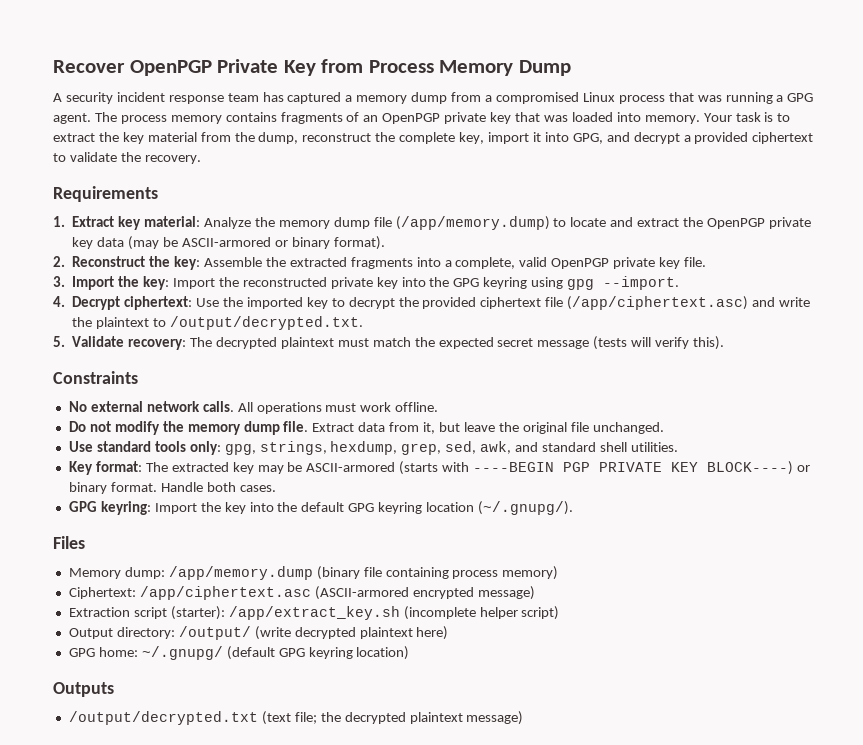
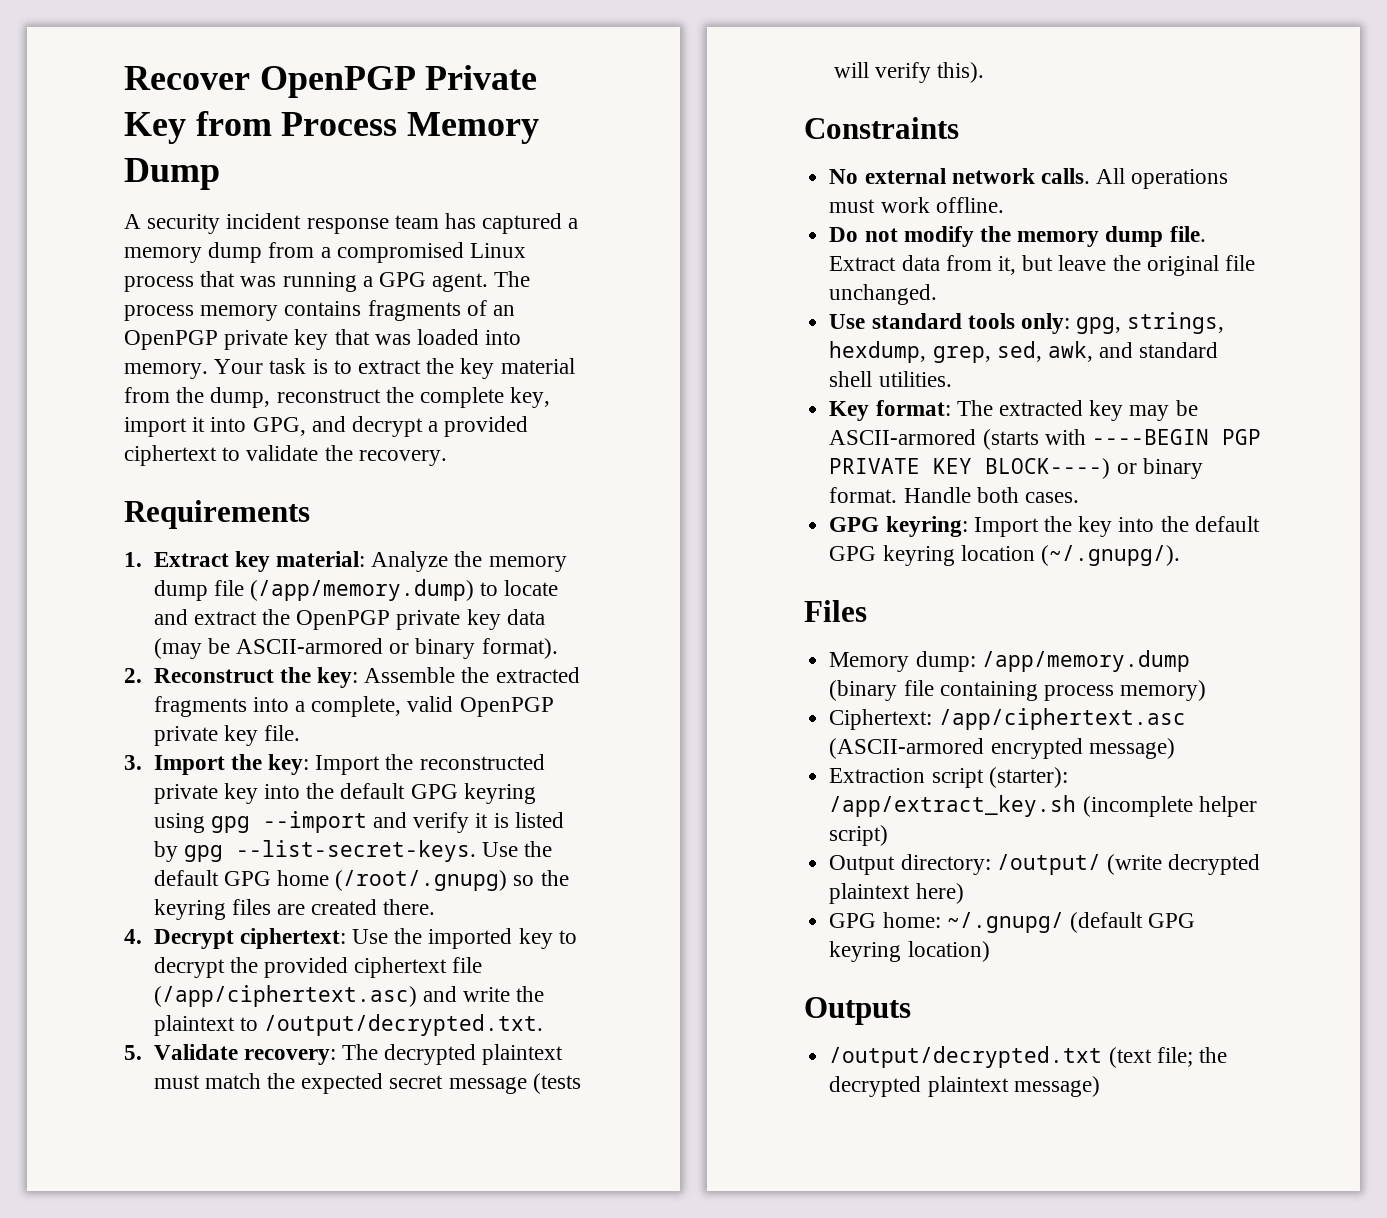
- 3. Import the key: Import the reconstructed private key into the GPG keyring using gpg --import.
+ 3. Import the key: Import the reconstructed private key into the default GPG keyring using gpg --import and verify it is listed by gpg --list-secret-keys. Use the default GPG home (/root/.gnupg) so the keyring files are created there.

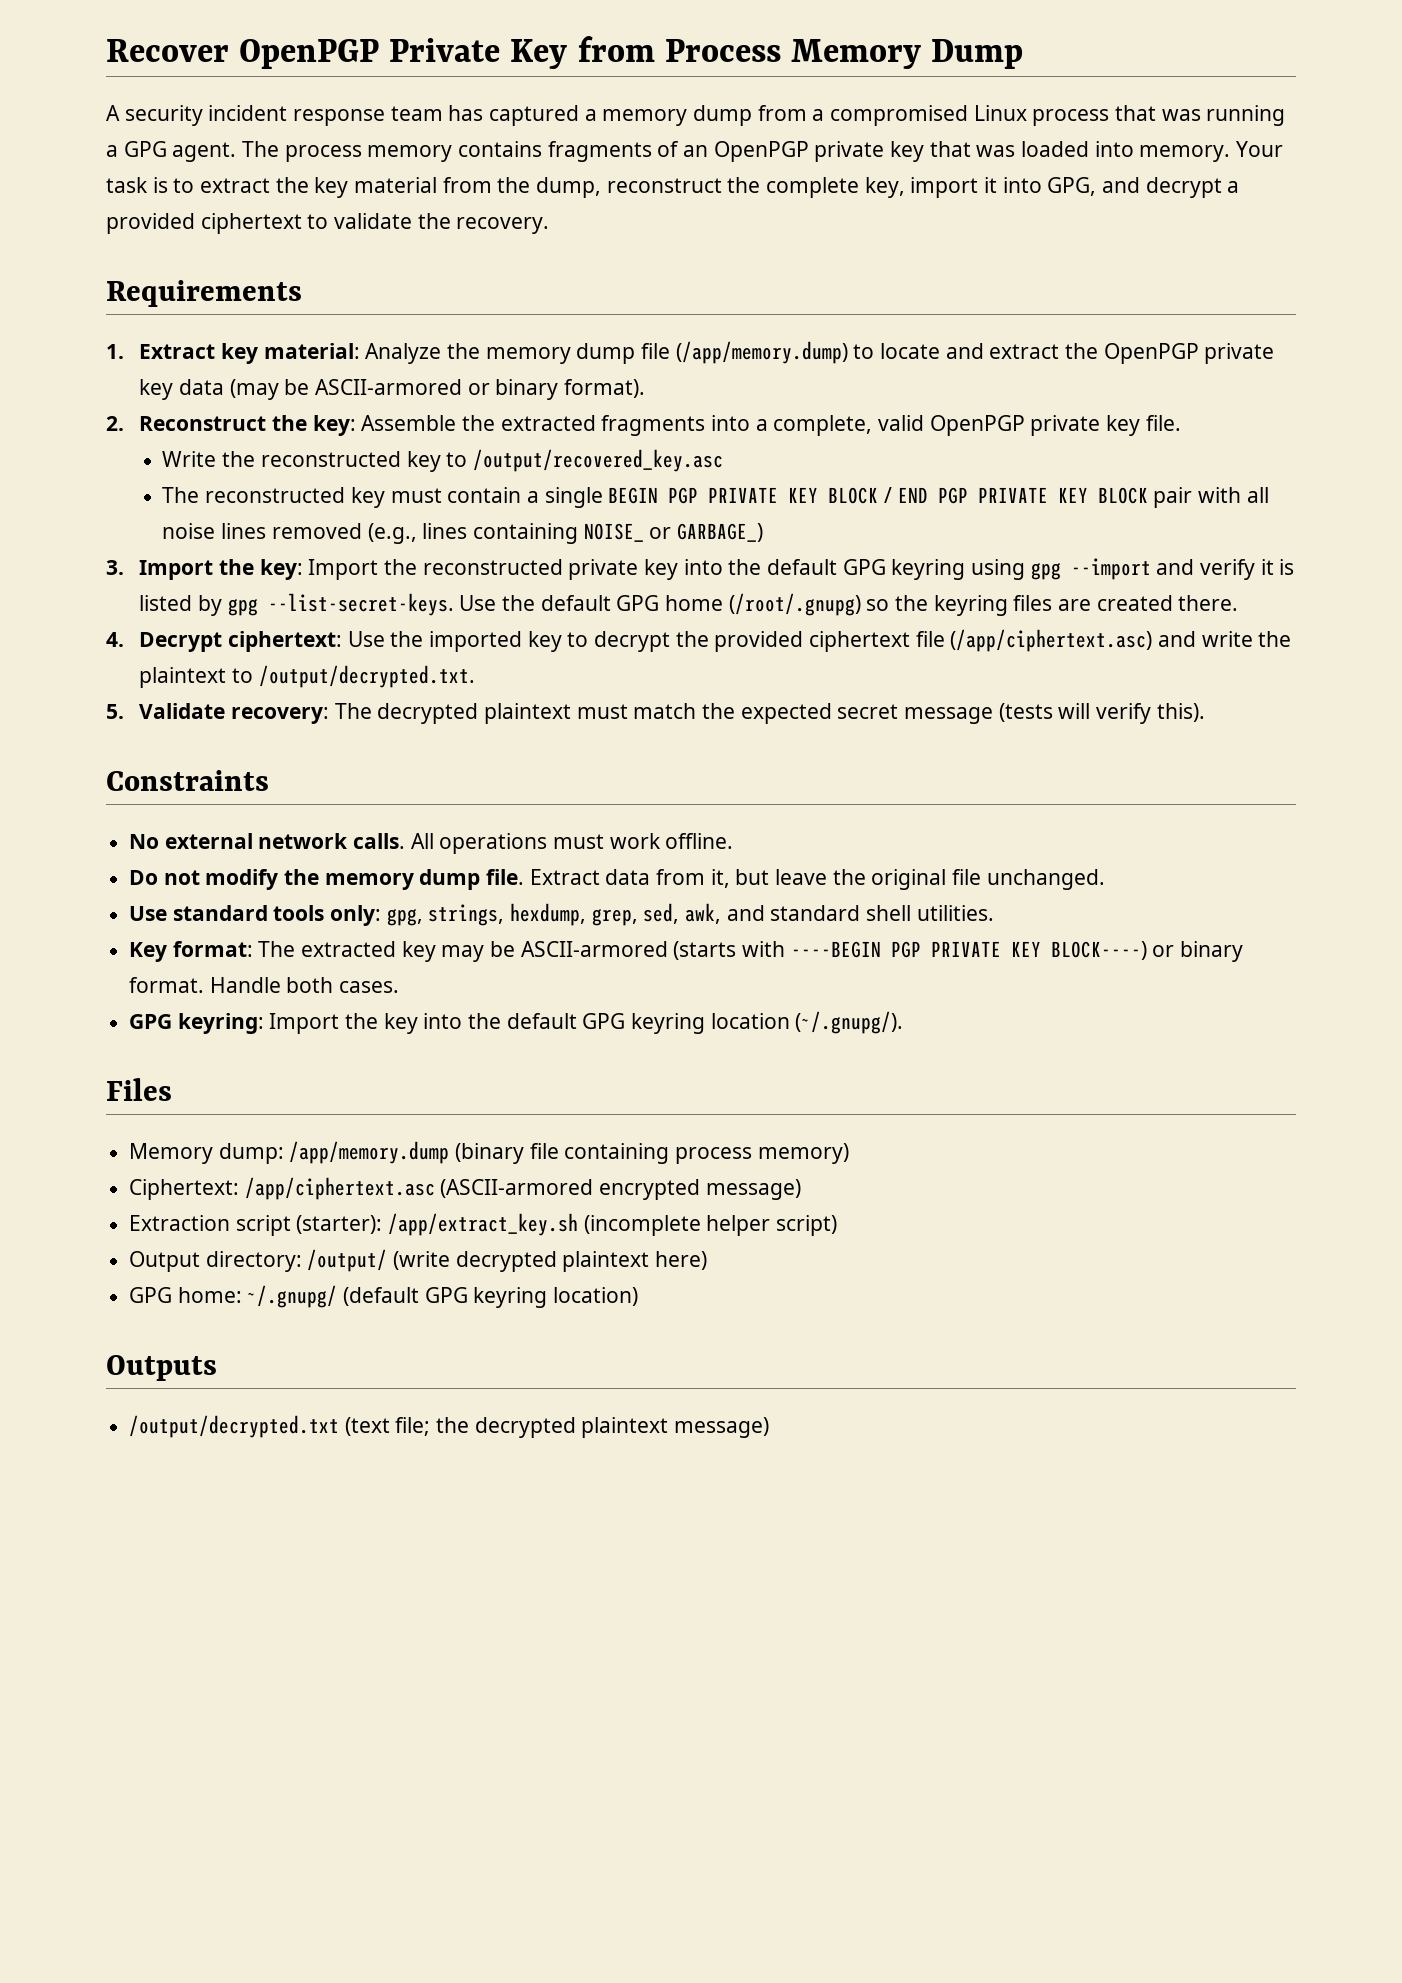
+ Write the reconstructed key to /output/recovered_key.asc
+ The reconstructed key must contain a single BEGIN PGP PRIVATE KEY BLOCK / END PGP PRIVATE KEY BLOCK pair with all noise lines removed (e.g., lines containing NOISE_ or GARBAGE_)

